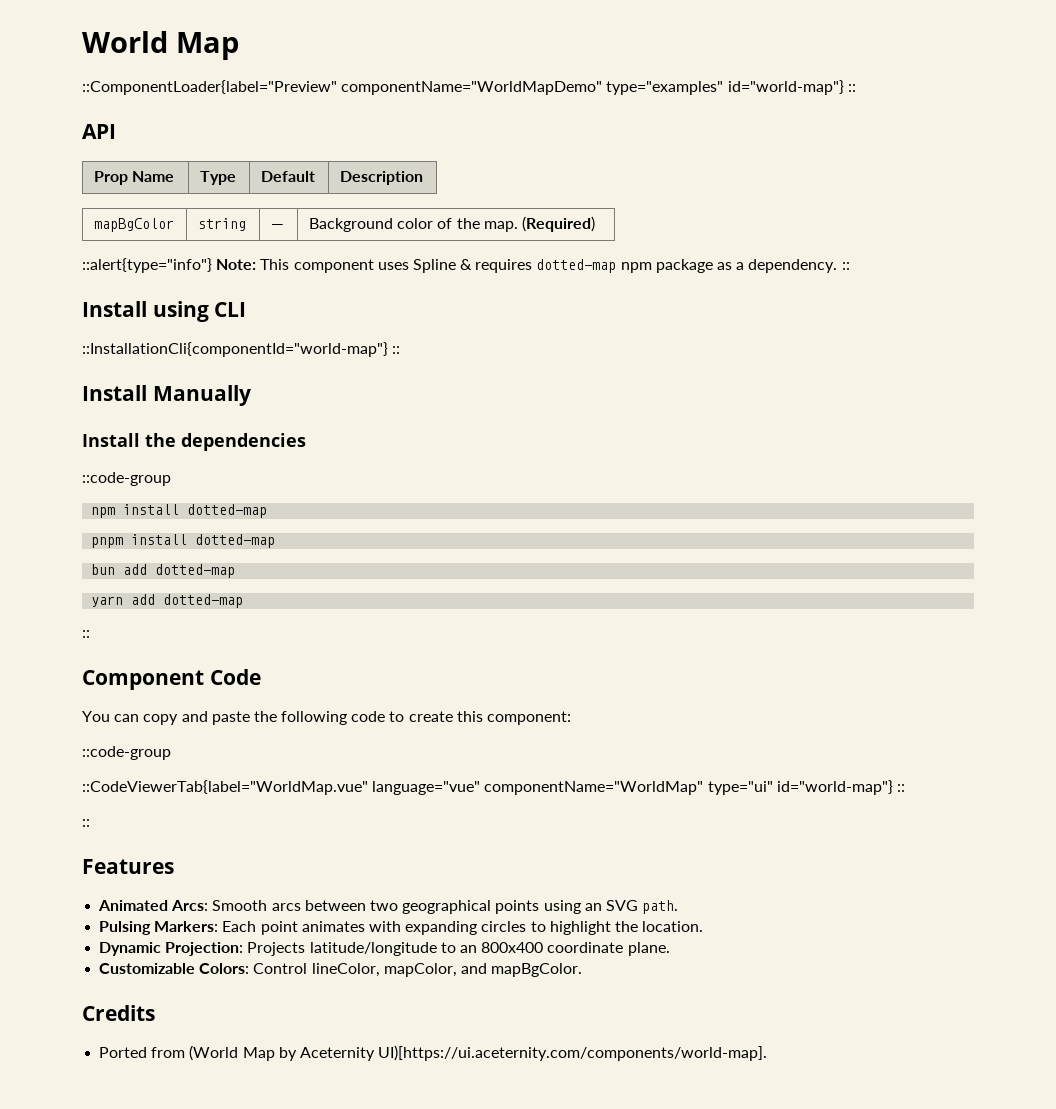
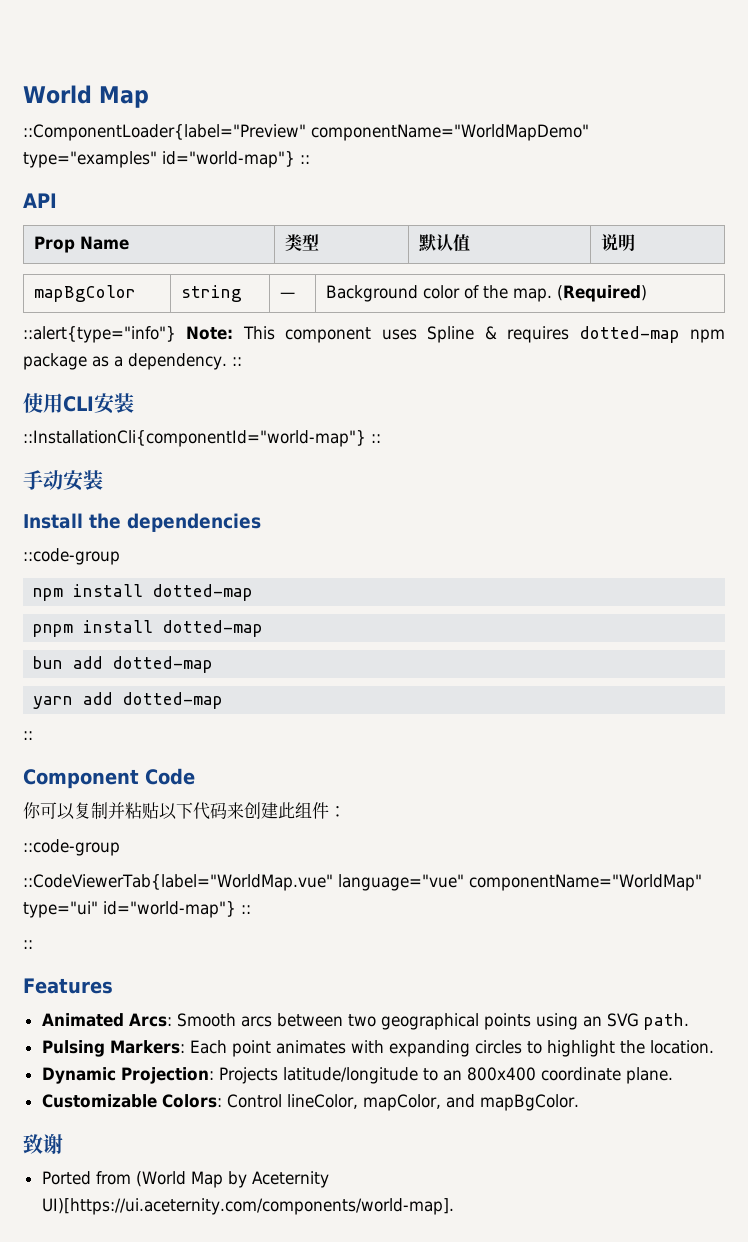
- Prop Name | Type | Default | Description
+ Prop Name | 类型 | 默认值 | 说明
- Install using CLI
+ 使用CLI安装
- Install Manually
+ 手动安装
- You can copy and paste the following code to create this component:
+ 你可以复制并粘贴以下代码来创建此组件：
- Credits
+ 致谢

